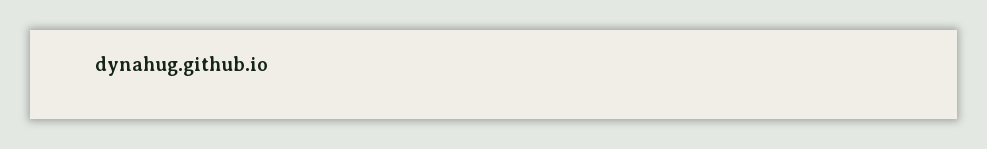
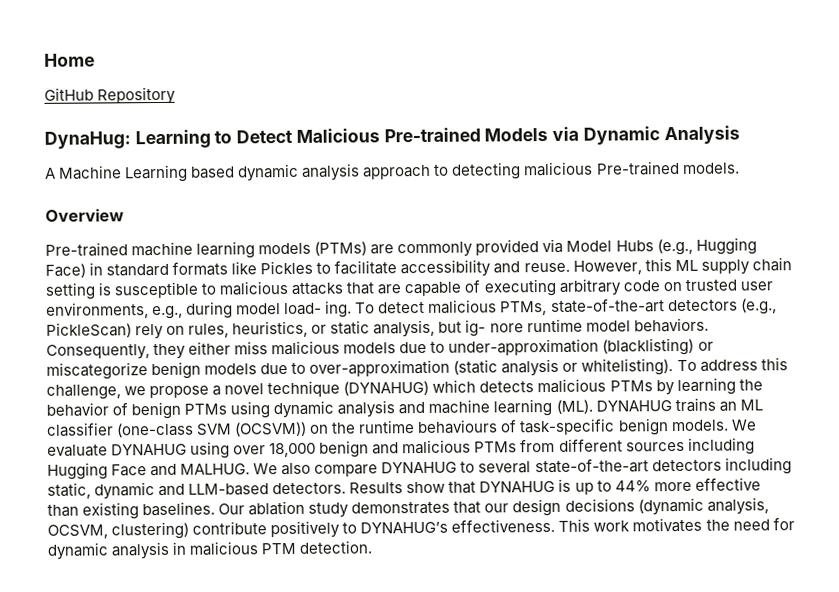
- dynahug.github.io
+ Home
+ GitHub Repository
+ DynaHug: Learning to Detect Malicious Pre-trained Models via Dynamic Analysis
+ A Machine Learning based dynamic analysis approach to detecting malicious Pre-trained models.
+ Overview
+ Pre-trained machine learning models (PTMs) are commonly provided via Model Hubs (e.g., Hugging Face) in standard formats like Pickles to facilitate accessibility and reuse. However, this ML supply chain setting is susceptible to malicious attacks that are capable of executing arbitrary code on trusted user environments, e.g., during model load- ing. To detect malicious PTMs, state-of-the-art detectors (e.g., PickleScan) rely on rules, heuristics, or static analysis, but ig- nore runtime model behaviors. Consequently, they either miss malicious models due to under-approximation (blacklisting) or miscategorize benign models due to over-approximation (static analysis or whitelisting). To address this challenge, we propose a novel technique (DYNAHUG) which detects malicious PTMs by learning the behavior of benign PTMs using dynamic analysis and machine learning (ML). DYNAHUG trains an ML classifier (one-class SVM (OCSVM)) on the runtime behaviours of task-specific benign models. We evaluate DYNAHUG using over 18,000 benign and malicious PTMs from different sources including Hugging Face and MALHUG. We also compare DYNAHUG to several state-of-the-art detectors including static, dynamic and LLM-based detectors. Results show that DYNAHUG is up to 44% more effective than existing baselines. Our ablation study demonstrates that our design decisions (dynamic analysis, OCSVM, clustering) contribute positively to DYNAHUG’s effectiveness. This work motivates the need for dynamic analysis in malicious PTM detection.

